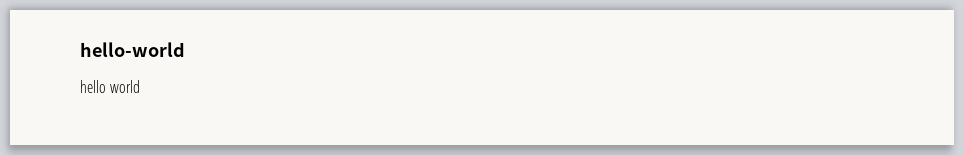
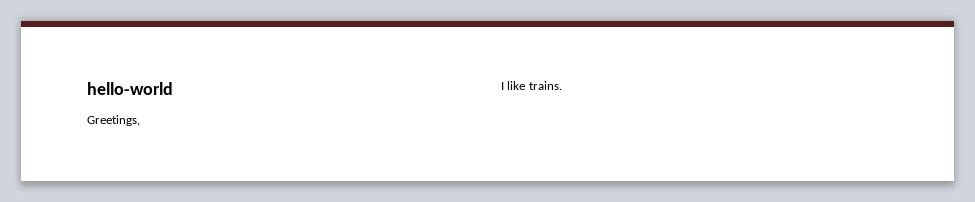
- hello world
+ Greetings,
+ I like trains.

